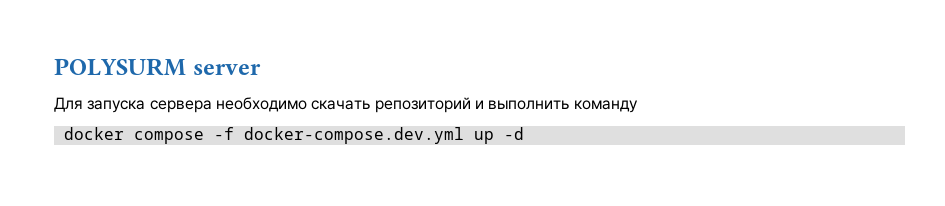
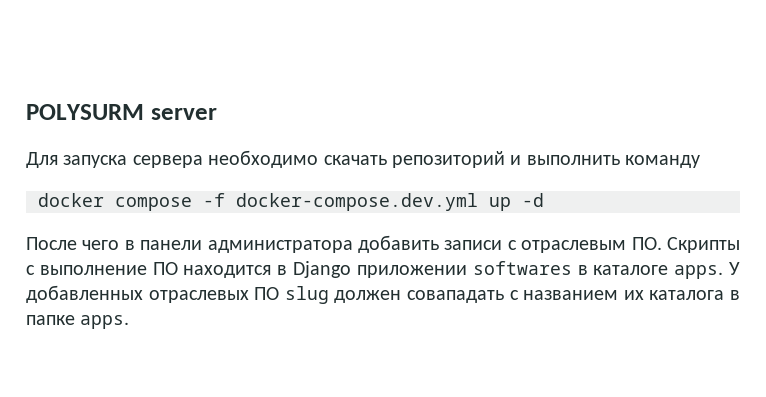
+ После чего в панели администратора добавить записи с отраслевым ПО. Скрипты с выполнение ПО находится в Django приложении softwares в каталоге apps. У добавленных отраслевых ПО slug должен совападать с названием их каталога в папке apps.

